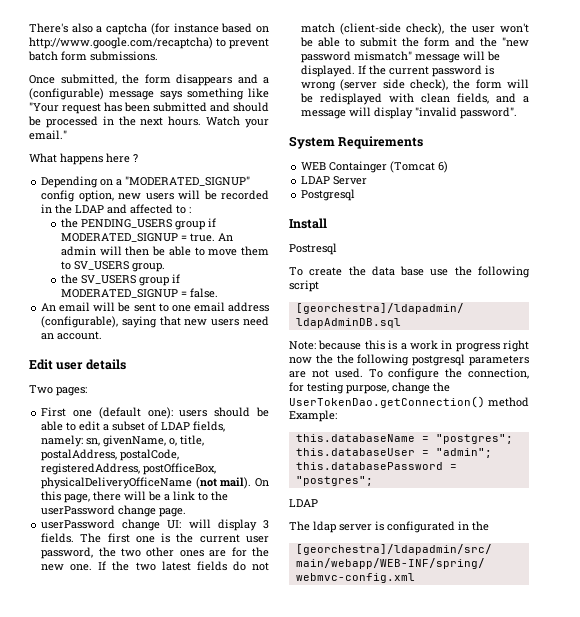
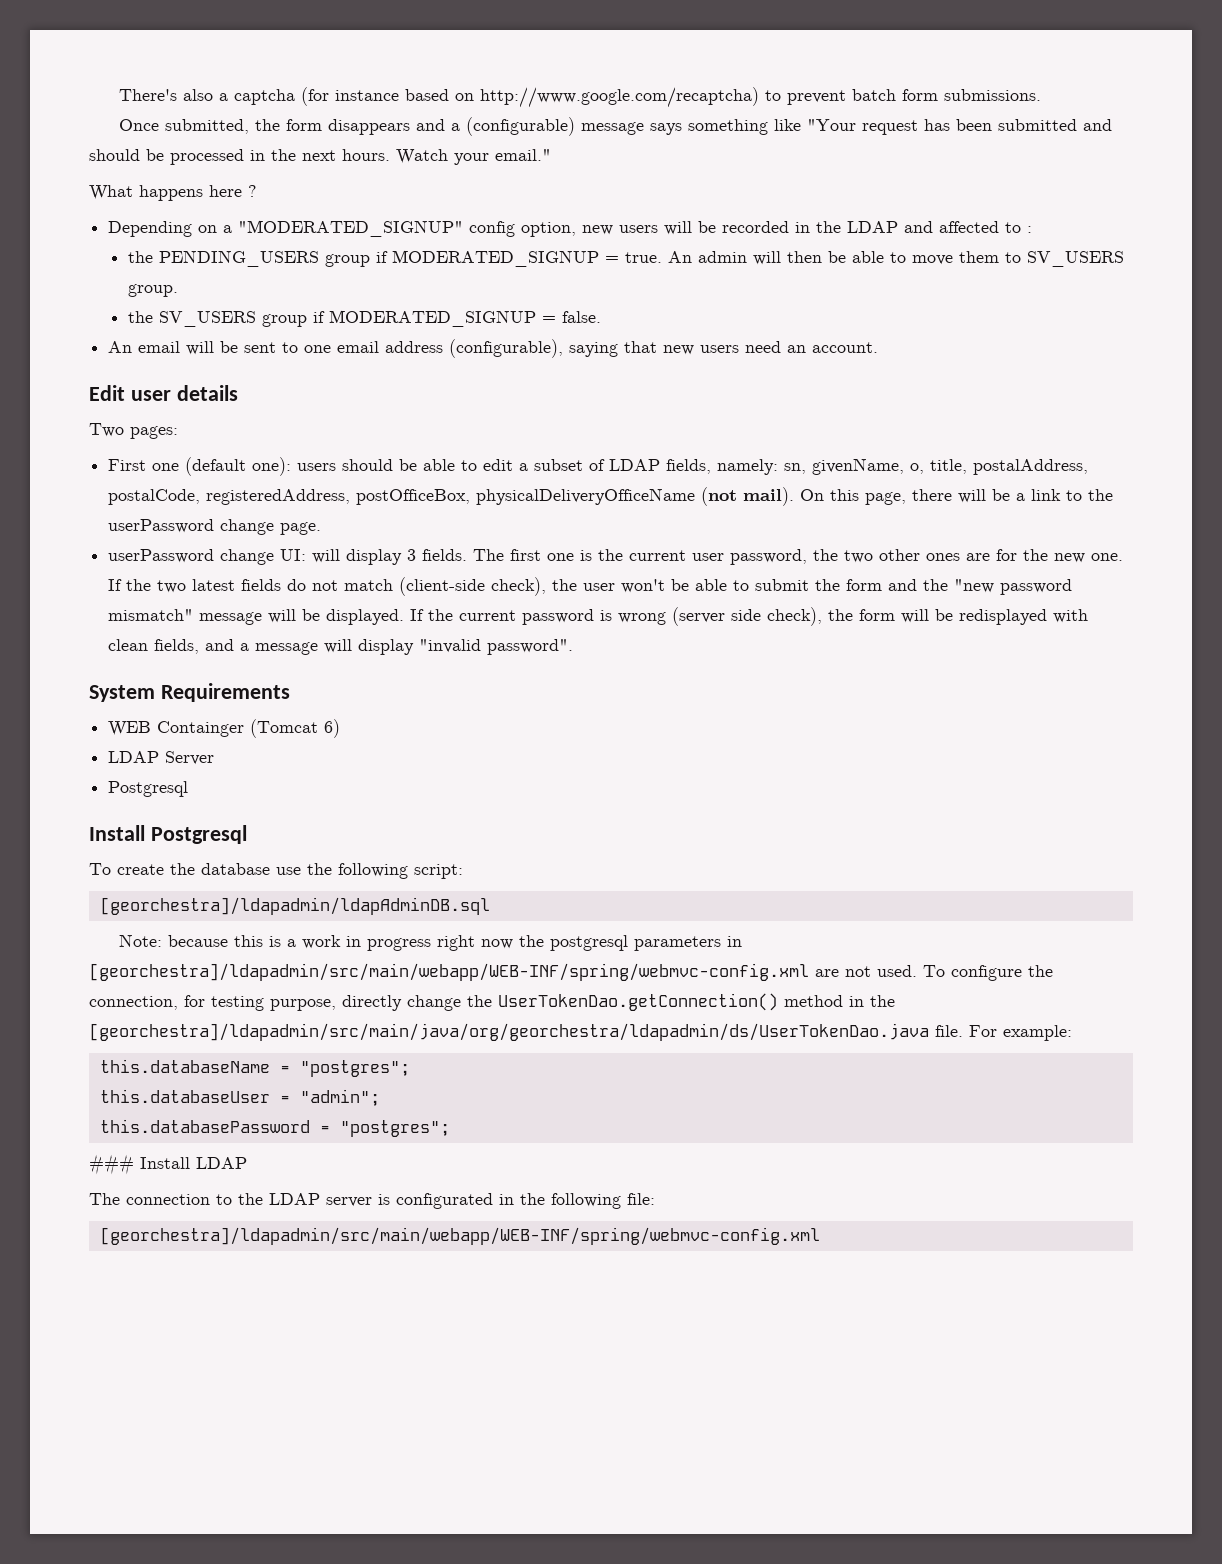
- Install
- Postresql
+ Install Postgresql
- To create the data base use the following script
+ To create the database use the following script:
- Note: because this is a work in progress right now the the following postgresql parameters are not used.
+ Note: because this is a work in progress right now the postgresql parameters in [georchestra]/ldapadmin/src/main/webapp/WEB-INF/spring/webmvc-config.xml are not used.
- To configure the connection, for testing purpose, change the UserTokenDao.getConnection() method Example:
+ To configure the connection, for testing purpose, directly change the UserTokenDao.getConnection() method in the [georchestra]/ldapadmin/src/main/java/org/georchestra/ldapadmin/ds/UserTokenDao.java file. For example:
  this.databasePassword = "postgres";
- LDAP
+ ### Install LDAP
- The ldap server is configurated in the
+ The connection to the LDAP server is configurated in the following file:

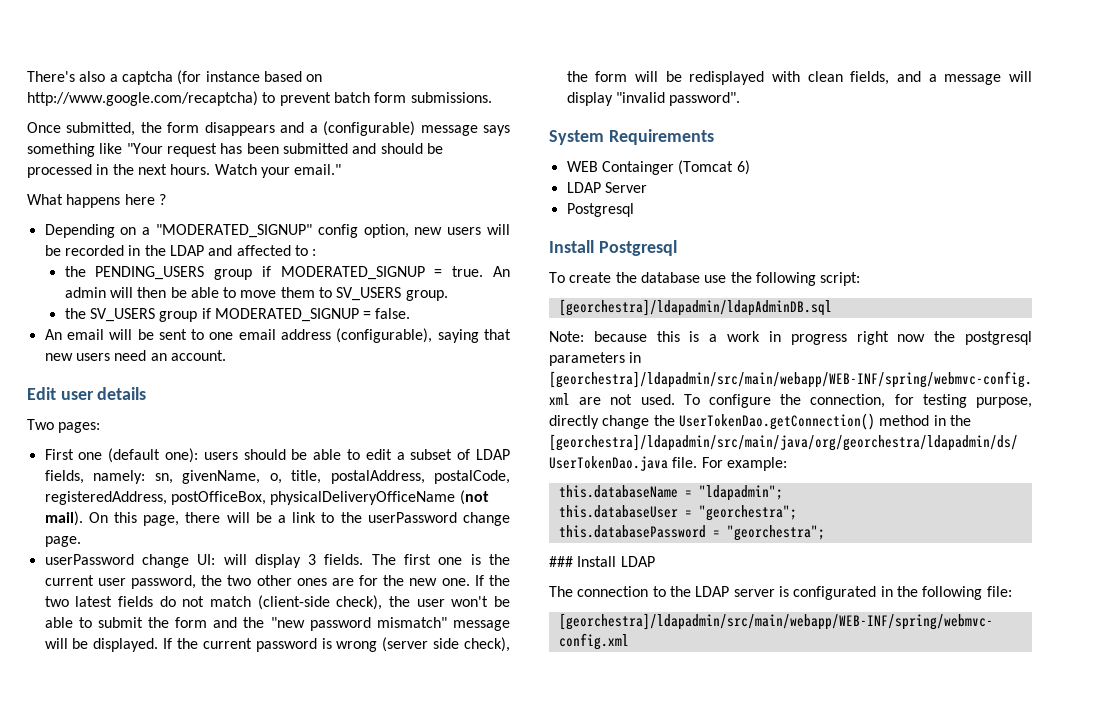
- this.databaseName = "postgres";
+ this.databaseName = "ldapadmin";
- this.databaseUser = "admin";
+ this.databaseUser = "georchestra";
- this.databasePassword = "postgres";
+ this.databasePassword = "georchestra";

